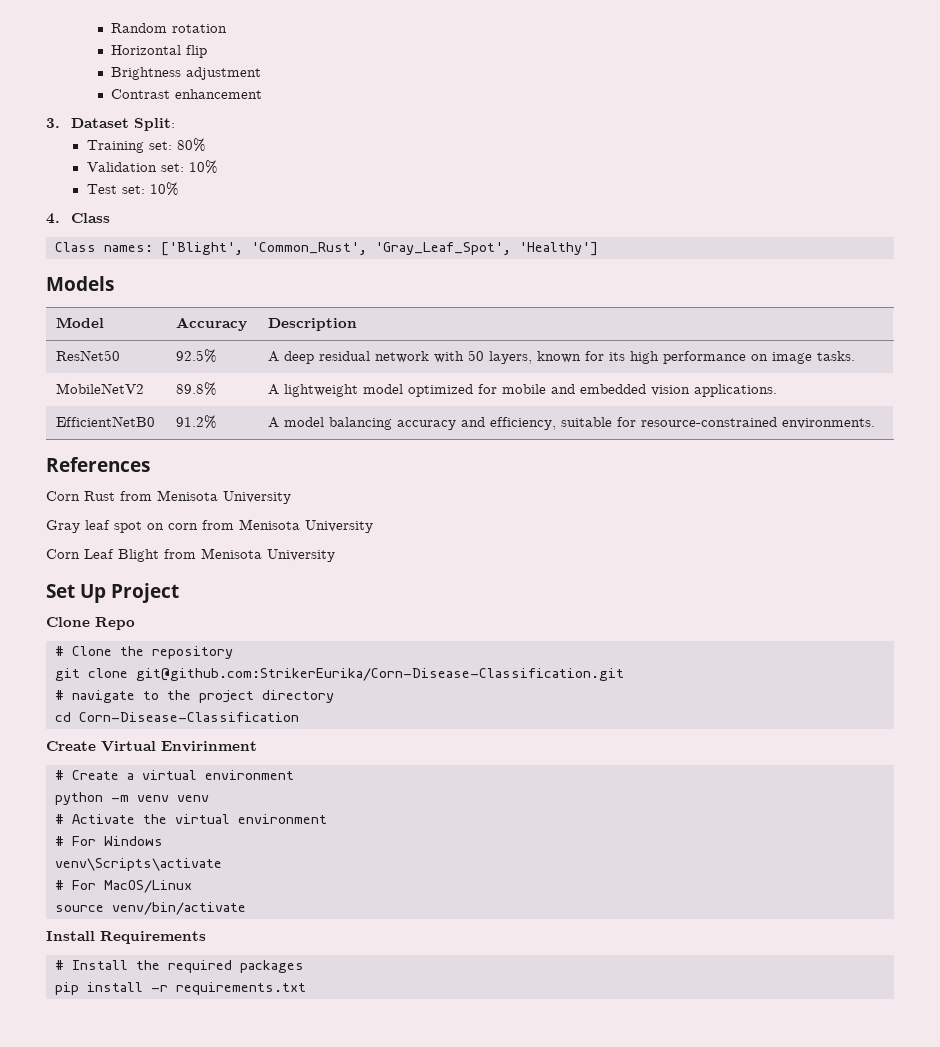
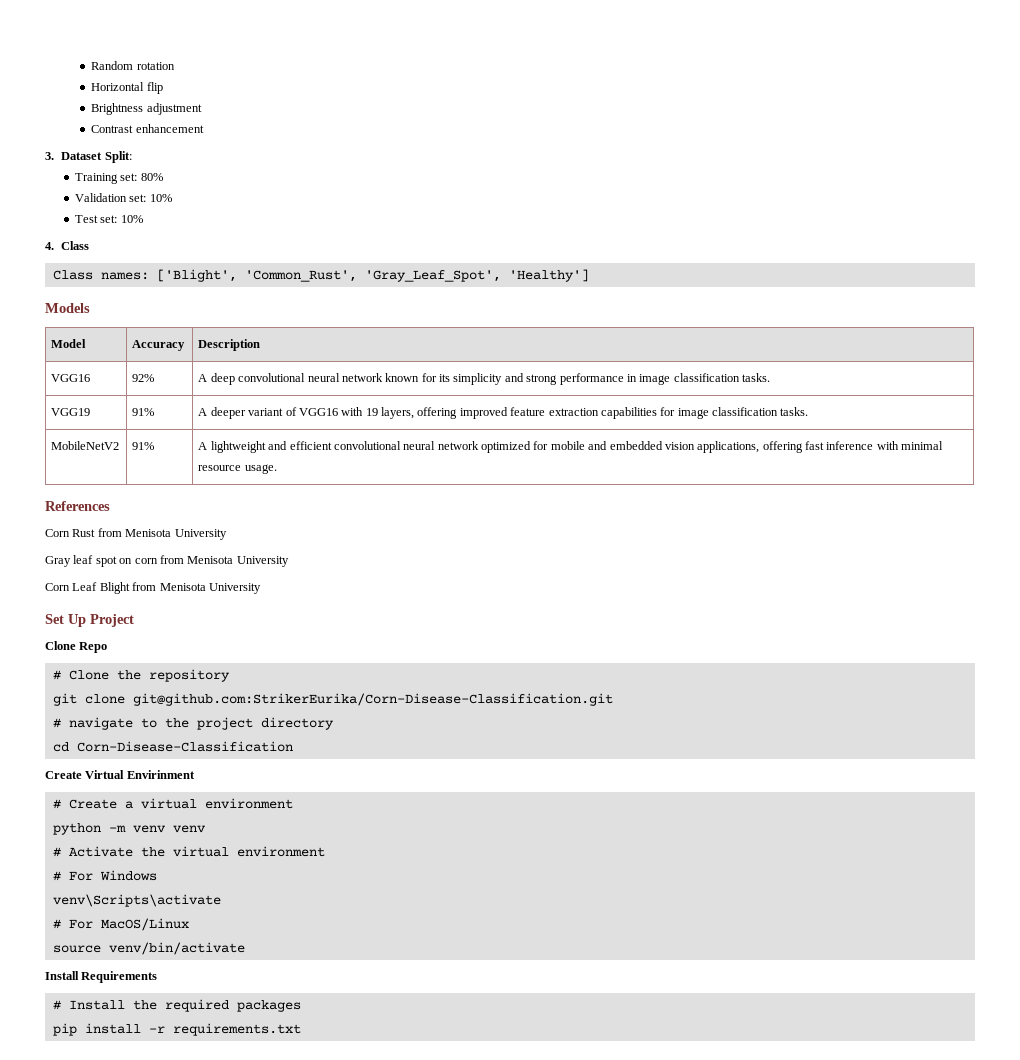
- ResNet50 | 92.5% | A deep residual network with 50 layers, known for its high performance on image tasks.
+ VGG16 | 92% | A deep convolutional neural network known for its simplicity and strong performance in image classification tasks.
+ VGG19 | 91% | A deeper variant of VGG16 with 19 layers, offering improved feature extraction capabilities for image classification tasks.
- MobileNetV2 | 89.8% | A lightweight model optimized for mobile and embedded vision applications.
- EfficientNetB0 | 91.2% | A model balancing accuracy and efficiency, suitable for resource-constrained environments.
+ MobileNetV2 | 91% | A lightweight and efficient convolutional neural network optimized for mobile and embedded vision applications, offering fast inference with minimal resource usage.

